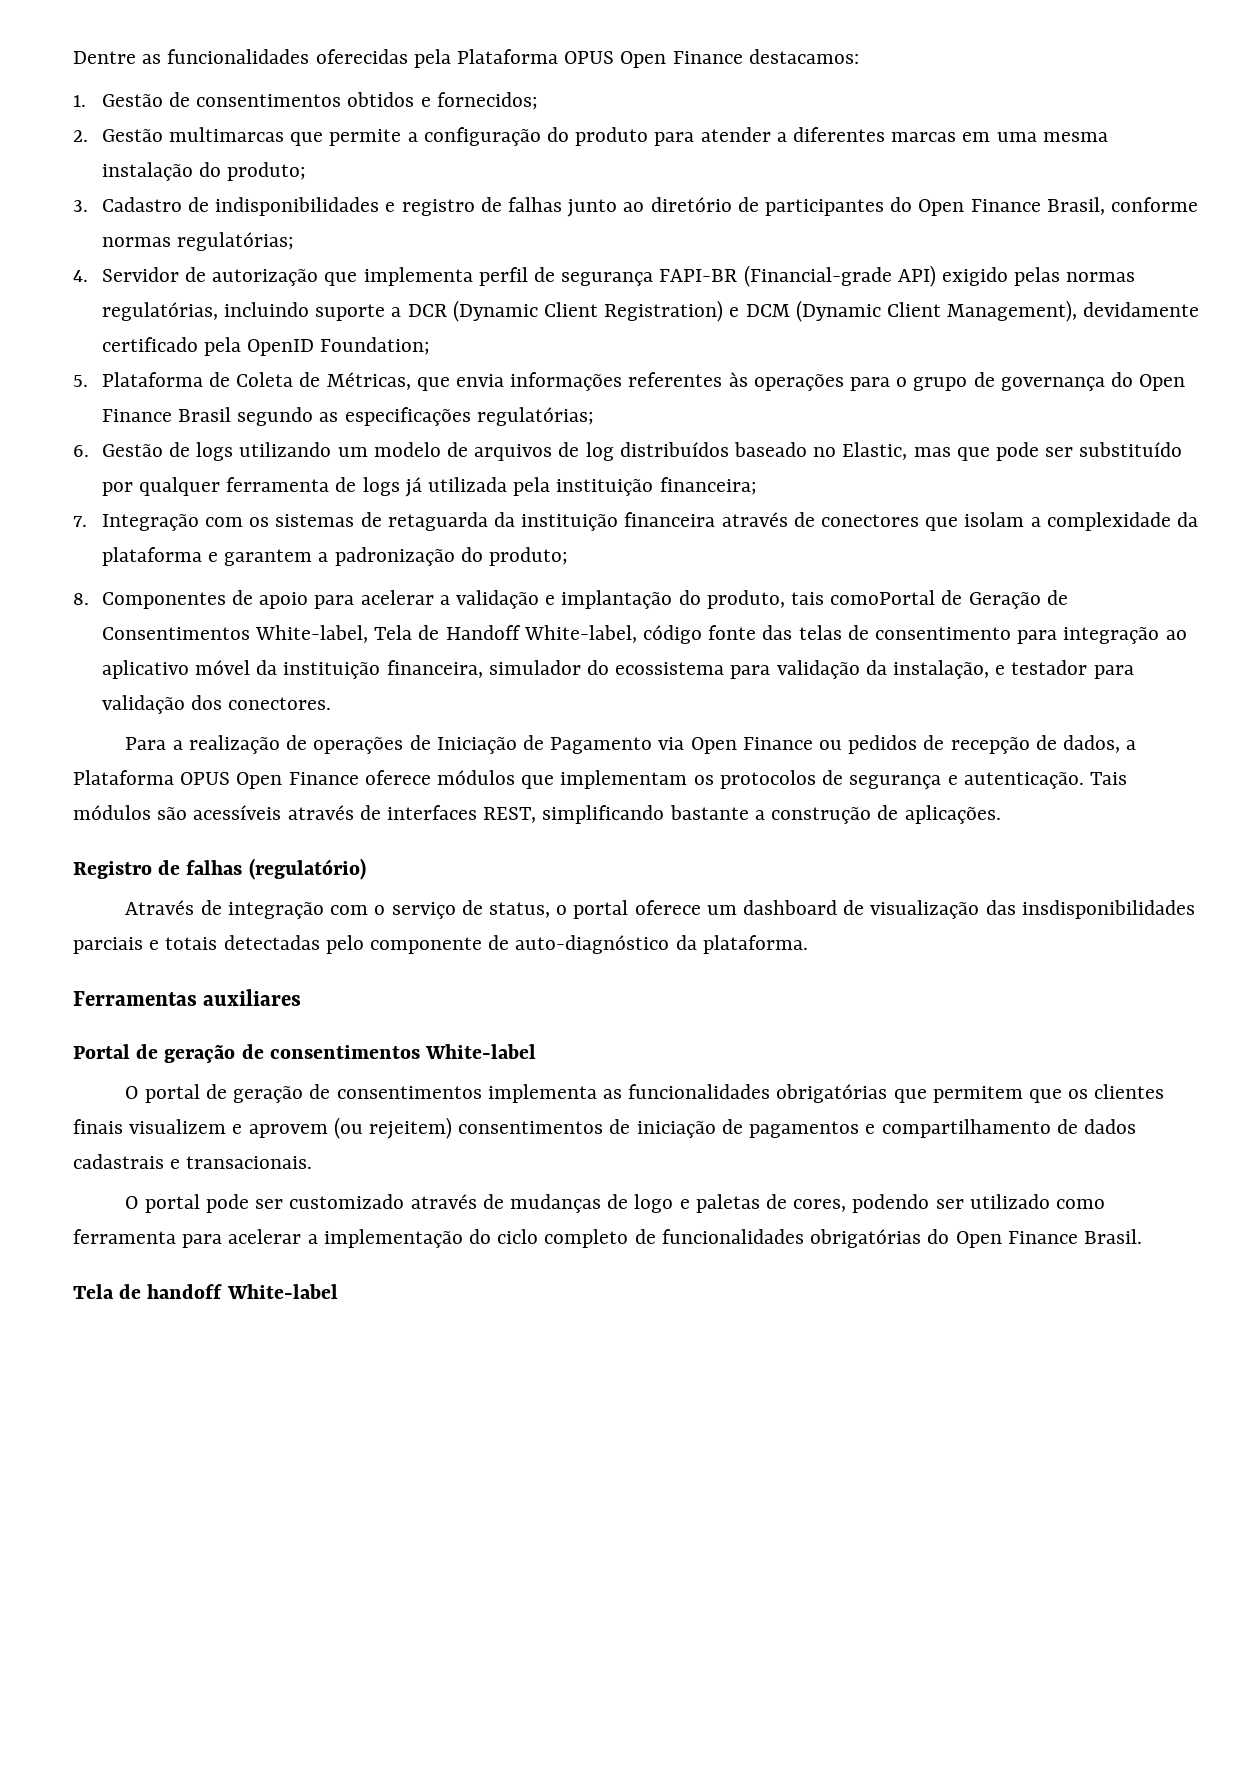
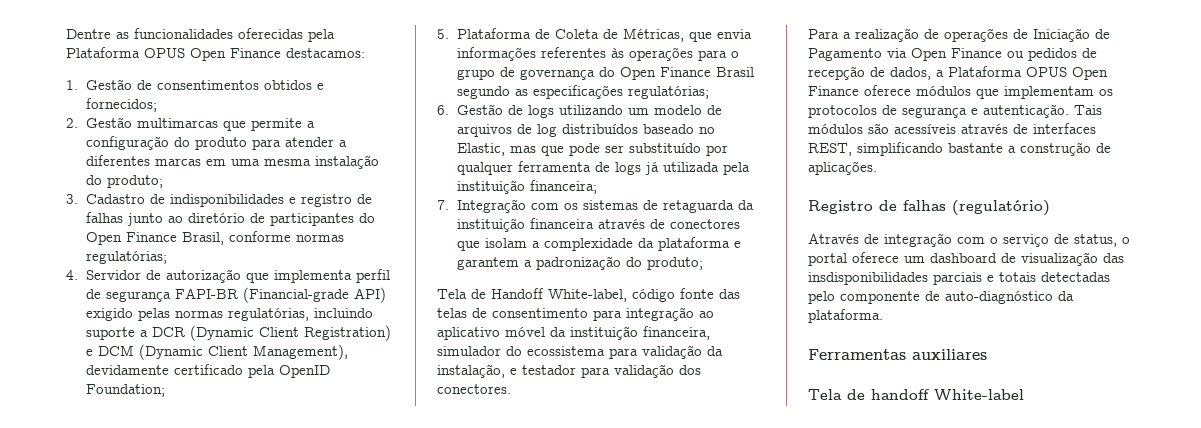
- 8. Componentes de apoio para acelerar a validação e implantação do produto, tais comoPortal de Geração de Consentimentos White-label, Tela de Handoff White-label, código fonte das telas de consentimento para integração ao aplicativo móvel da instituição financeira, simulador do ecossistema para validação da instalação, e testador para validação dos conectores.
+ Tela de Handoff White-label, código fonte das telas de consentimento para integração ao aplicativo móvel da instituição financeira, simulador do ecossistema para validação da instalação, e testador para validação dos conectores.
- Portal de geração de consentimentos White-label
- O portal de geração de consentimentos implementa as funcionalidades obrigatórias que permitem que os clientes finais visualizem e aprovem (ou rejeitem) consentimentos de iniciação de pagamentos e compartilhamento de dados cadastrais e transacionais.
- O portal pode ser customizado através de mudanças de logo e paletas de cores, podendo ser utilizado como ferramenta para acelerar a implementação do ciclo completo de funcionalidades obrigatórias do Open Finance Brasil.

